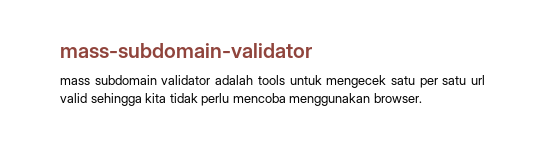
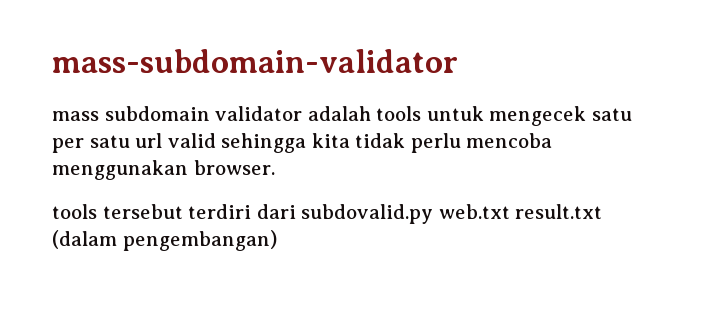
+ tools tersebut terdiri dari subdovalid.py web.txt result.txt (dalam pengembangan)

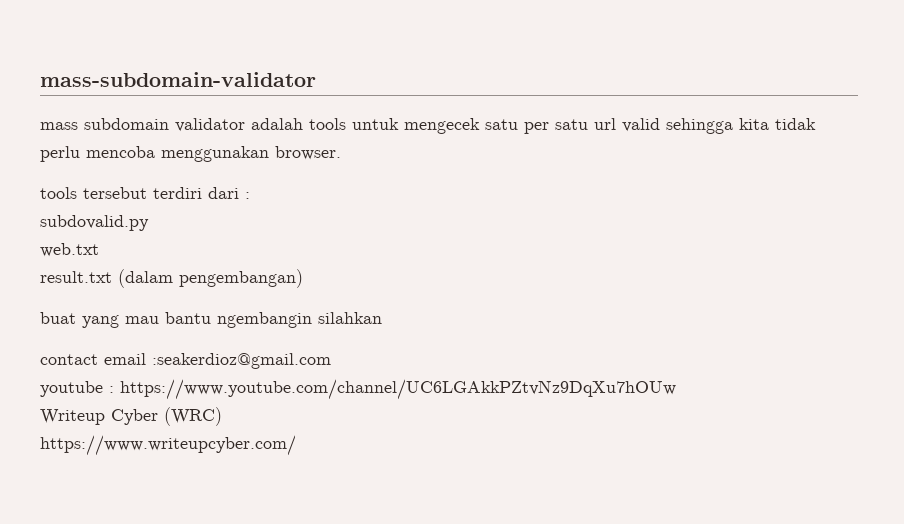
- tools tersebut terdiri dari subdovalid.py web.txt result.txt (dalam pengembangan)
+ tools tersebut terdiri dari :
+ subdovalid.py
+ web.txt
+ result.txt (dalam pengembangan)
+ buat yang mau bantu ngembangin silahkan
+ contact email :seakerdioz@gmail.com
+ youtube : https://www.youtube.com/channel/UC6LGAkkPZtvNz9DqXu7hOUw
+ Writeup Cyber (WRC)
+ https://www.writeupcyber.com/

